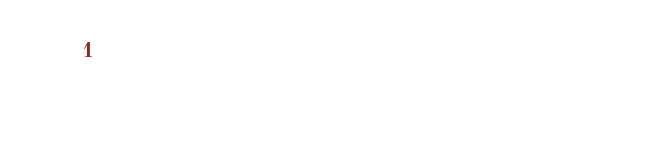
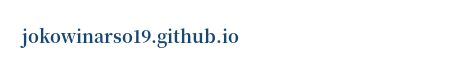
- 1
+ jokowinarso19.github.io

